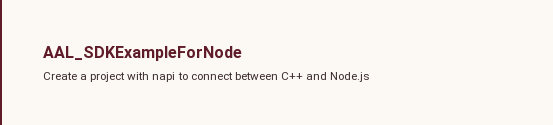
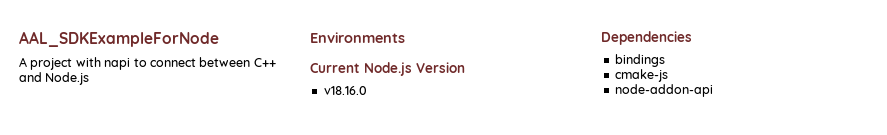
- Create a project with napi to connect between C++ and Node.js
+ A project with napi to connect between C++ and Node.js
+ Environments
+ Current Node.js Version
+ v18.16.0
+ Dependencies
+ bindings
+ cmake-js
+ node-addon-api

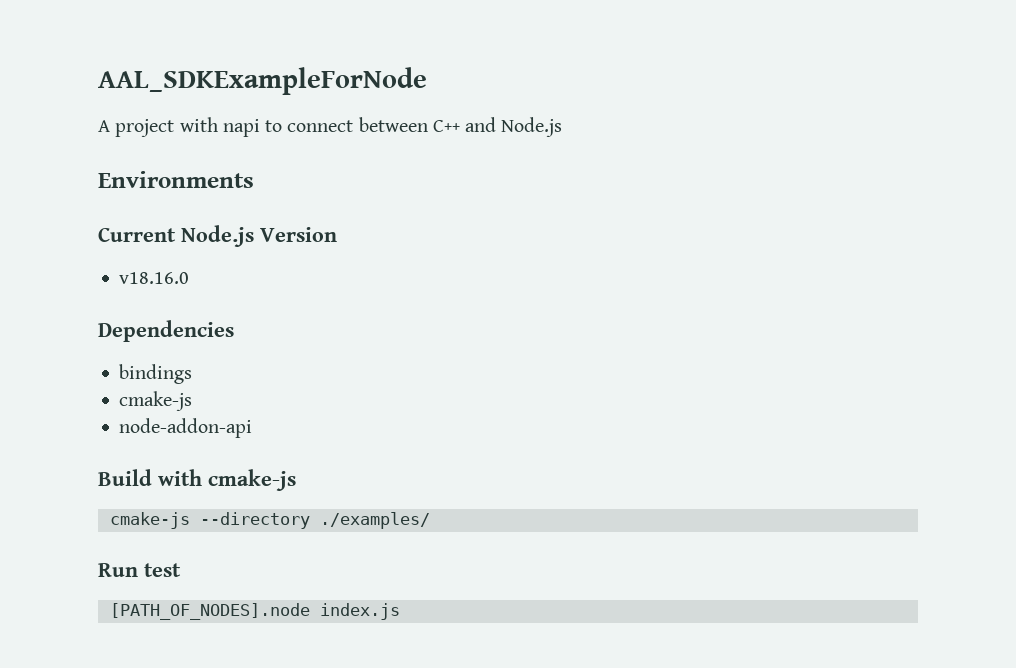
+ Build with cmake-js
+ cmake-js --directory ./examples/
+ Run test
+ [PATH_OF_NODES].node index.js

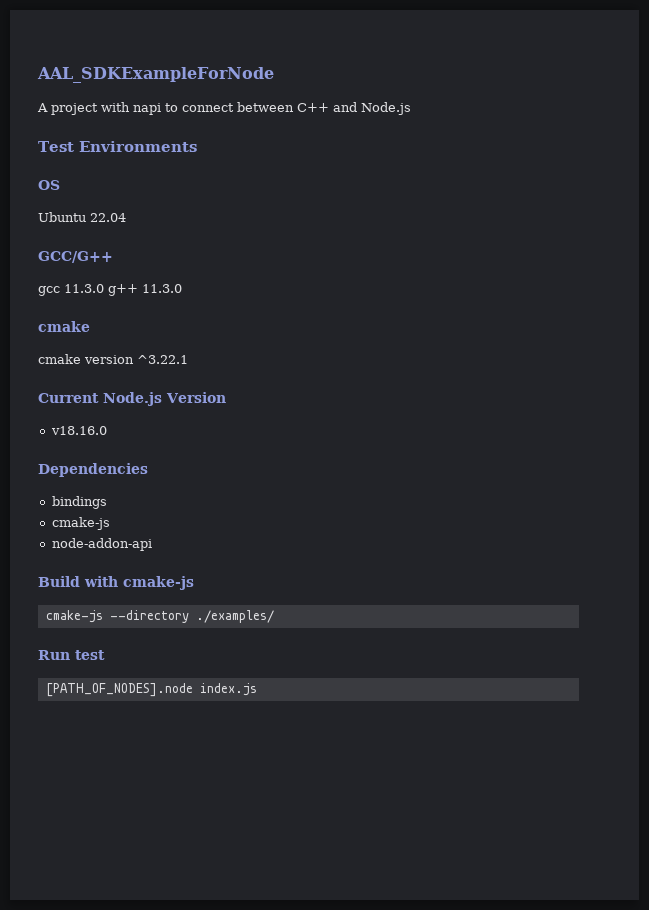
- Environments
+ Test Environments
+ OS
+ Ubuntu 22.04
+ GCC/G++
+ gcc 11.3.0 g++ 11.3.0
+ cmake
+ cmake version ^3.22.1

